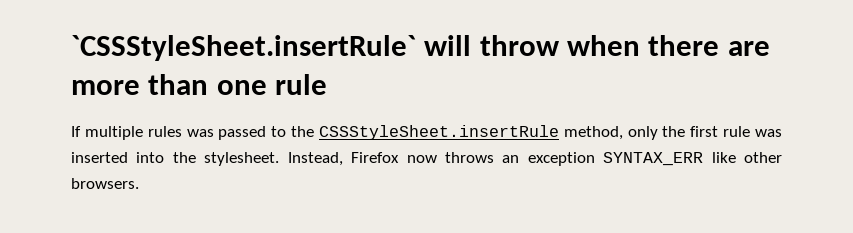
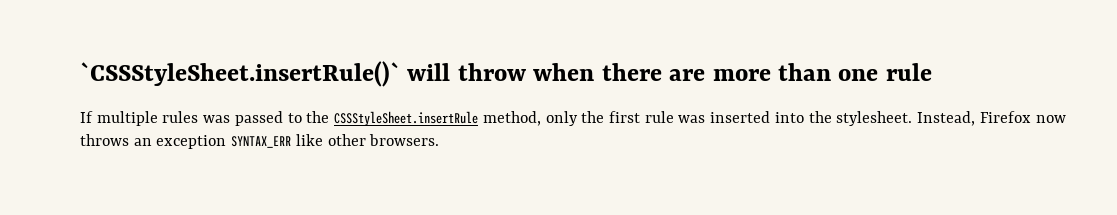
- `CSSStyleSheet.insertRule` will throw when there are more than one rule
+ `CSSStyleSheet.insertRule()` will throw when there are more than one rule

